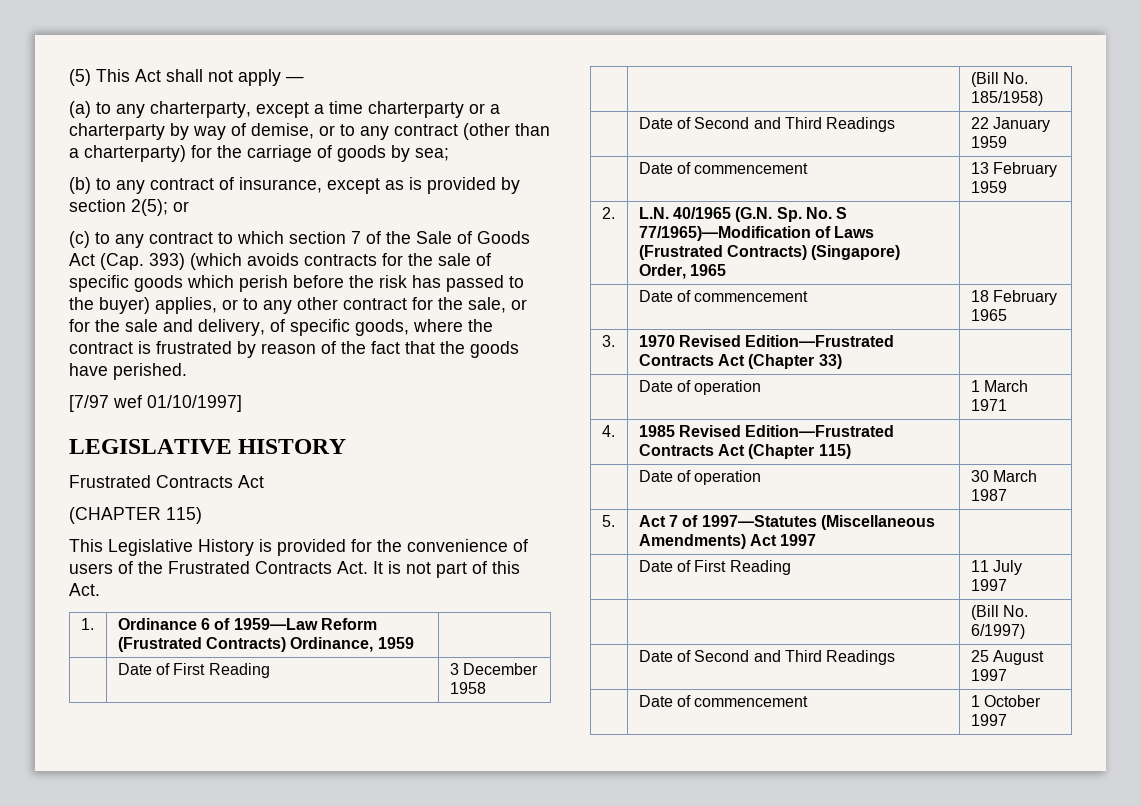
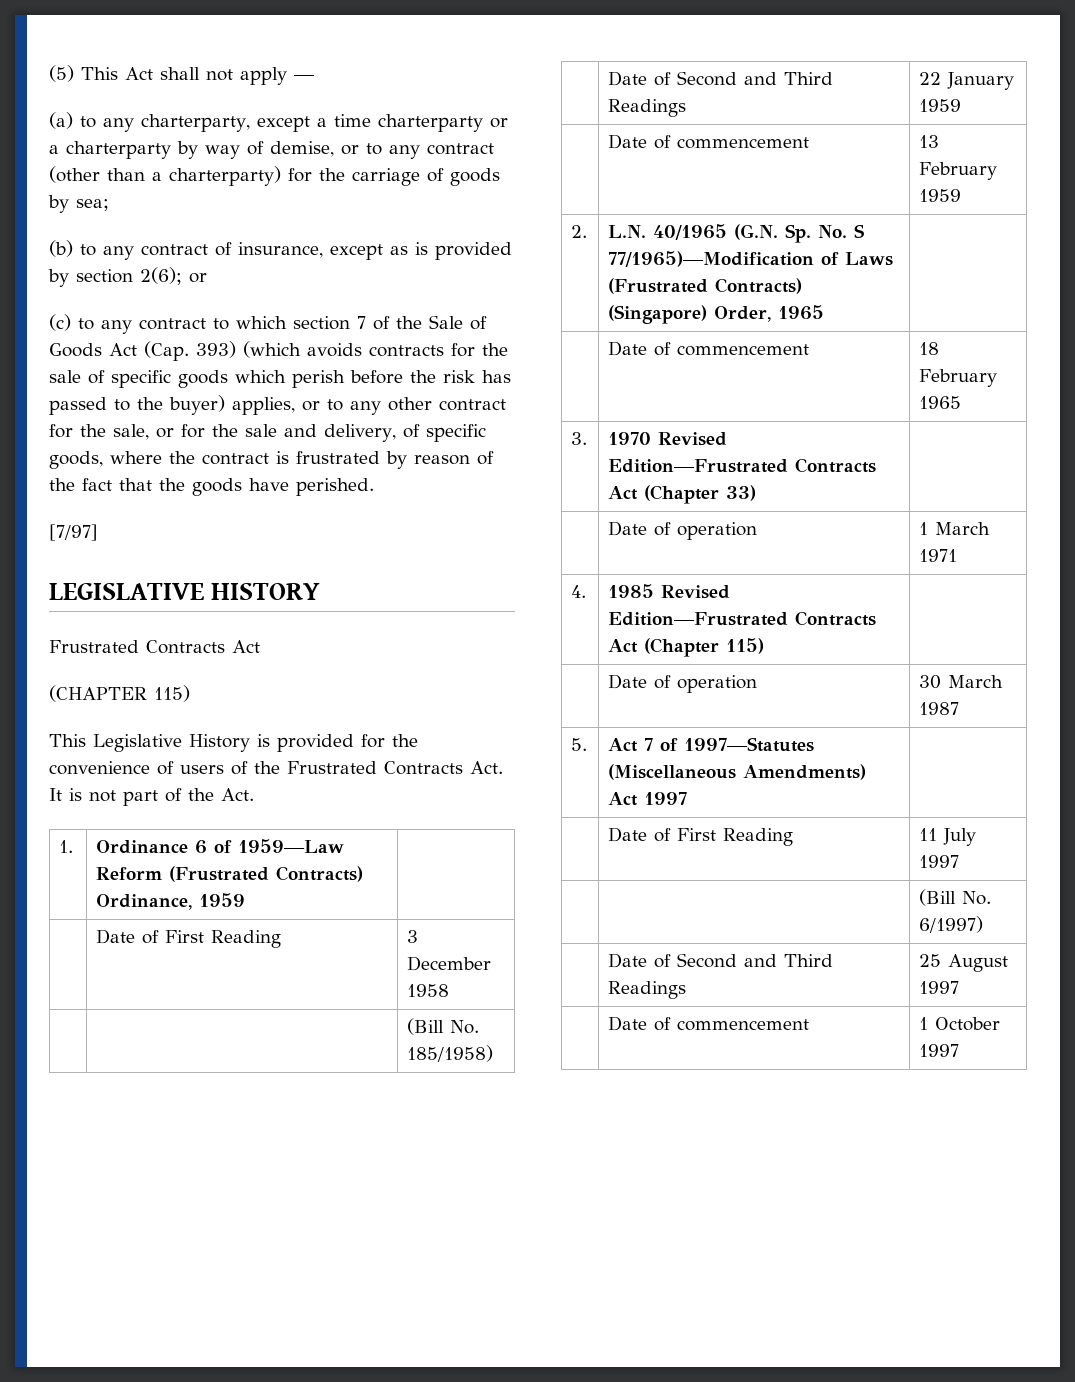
- (b) to any contract of insurance, except as is provided by section 2(5); or
+ (b) to any contract of insurance, except as is provided by section 2(6); or
- [7/97 wef 01/10/1997]
+ [7/97]
- This Legislative History is provided for the convenience of users of the Frustrated Contracts Act. It is not part of this Act.
+ This Legislative History is provided for the convenience of users of the Frustrated Contracts Act. It is not part of the Act.

